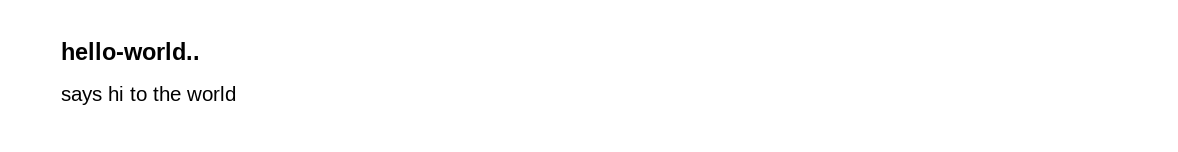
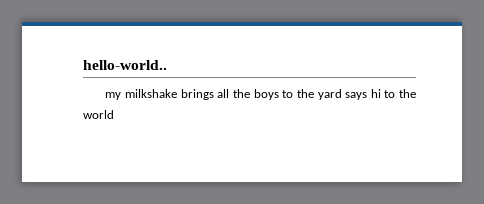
- says hi to the world
+ my milkshake brings all the boys to the yard says hi to the world

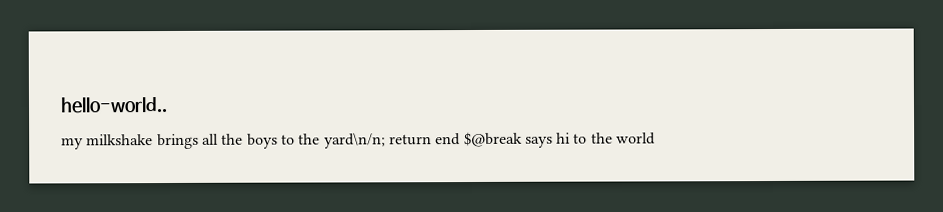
- my milkshake brings all the boys to the yard says hi to the world
+ my milkshake brings all the boys to the yard\n/n; return end $@break says hi to the world

